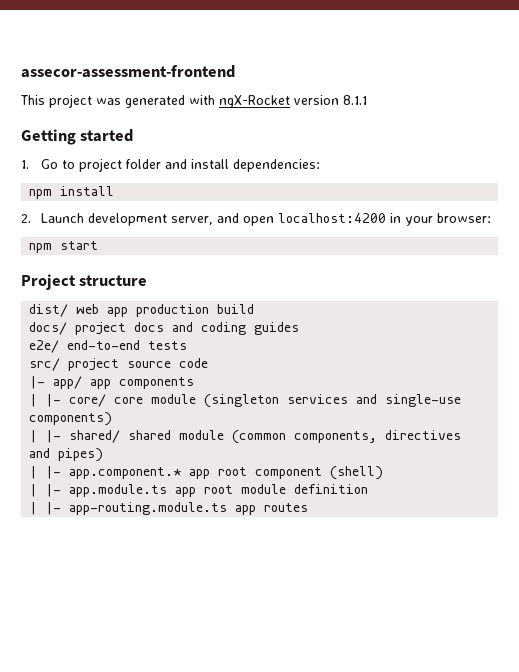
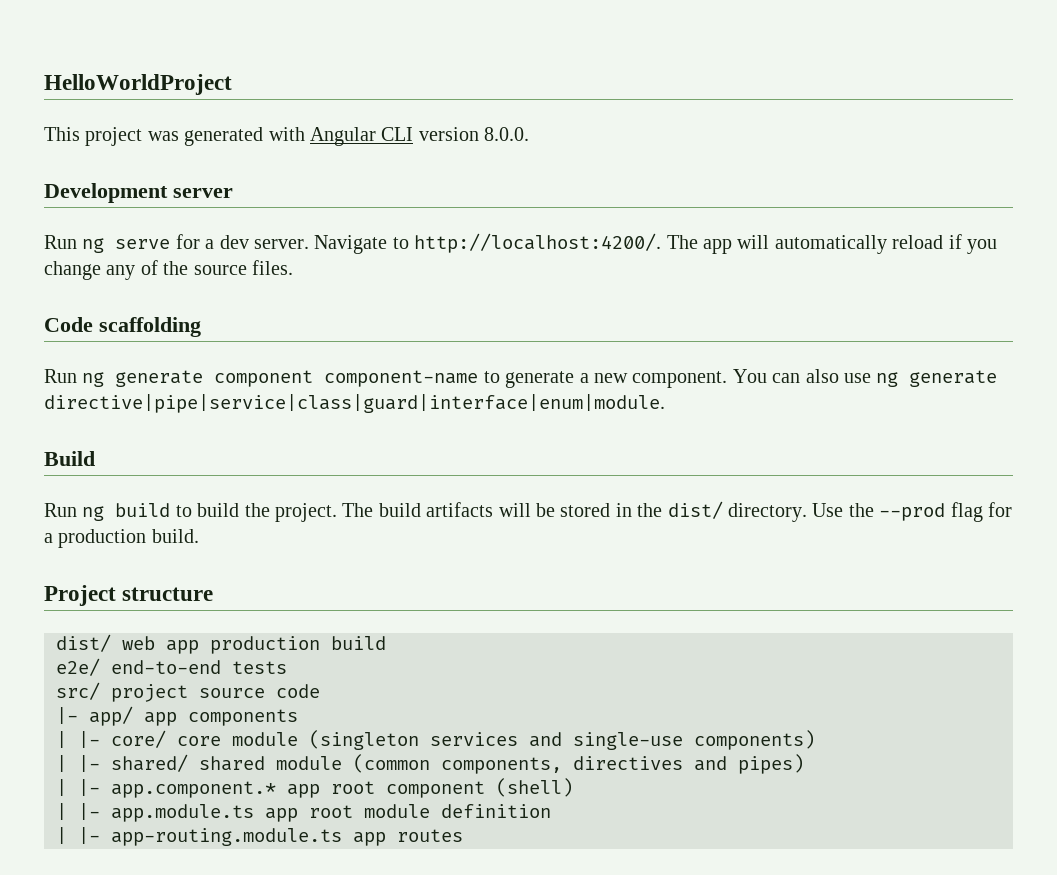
- assecor-assessment-frontend
+ HelloWorldProject
- This project was generated with ngX-Rocket version 8.1.1
- Getting started
- 1. Go to project folder and install dependencies:
- npm install
- 2. Launch development server, and open localhost:4200 in your browser:
- npm start
+ This project was generated with Angular CLI version 8.0.0.
+ Development server
+ Run ng serve for a dev server. Navigate to http://localhost:4200/. The app will automatically reload if you change any of the source files.
+ Code scaffolding
+ Run ng generate component component-name to generate a new component. You can also use ng generate directive|pipe|service|class|guard|interface|enum|module.
+ Build
+ Run ng build to build the project. The build artifacts will be stored in the dist/ directory. Use the --prod flag for a production build.
- docs/ project docs and coding guides

